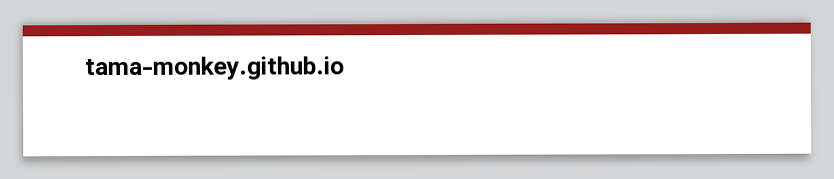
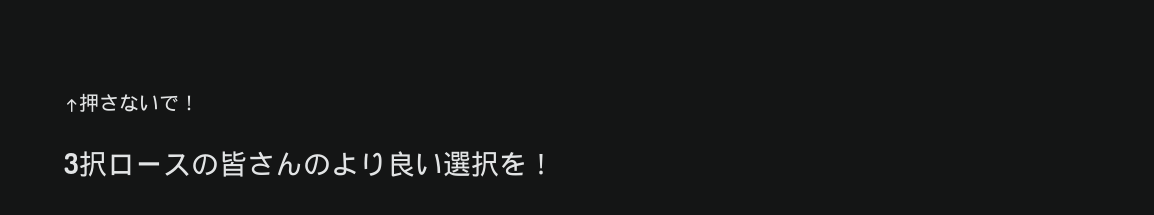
- tama-monkey.github.io
+ ↑押さないで！
+ 3択ロースの皆さんのより良い選択を！

